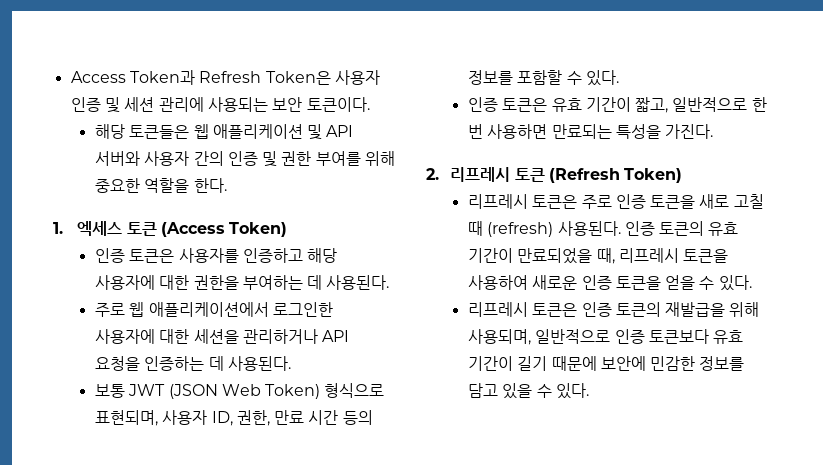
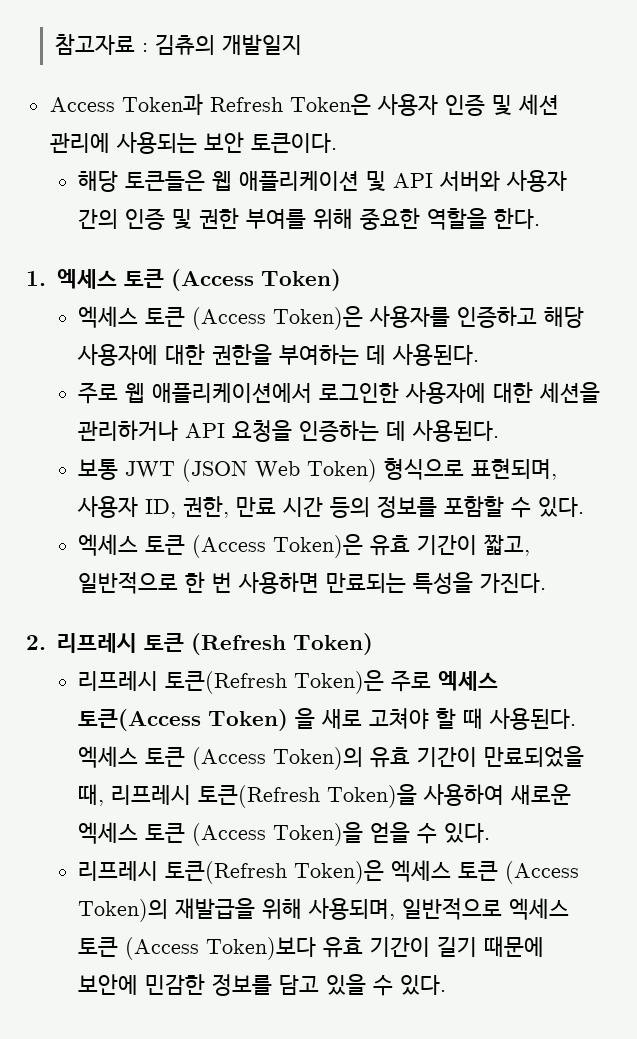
+ 참고자료 : 김츄의 개발일지
- 인증 토큰은 사용자를 인증하고 해당 사용자에 대한 권한을 부여하는 데 사용된다.
+ 엑세스 토큰 (Access Token)은 사용자를 인증하고 해당 사용자에 대한 권한을 부여하는 데 사용된다.
- 인증 토큰은 유효 기간이 짧고, 일반적으로 한 번 사용하면 만료되는 특성을 가진다.
+ 엑세스 토큰 (Access Token)은 유효 기간이 짧고, 일반적으로 한 번 사용하면 만료되는 특성을 가진다.
- 리프레시 토큰은 주로 인증 토큰을 새로 고칠 때 (refresh) 사용된다. 인증 토큰의 유효 기간이 만료되었을 때, 리프레시 토큰을 사용하여 새로운 인증 토큰을 얻을 수 있다.
- 리프레시 토큰은 인증 토큰의 재발급을 위해 사용되며, 일반적으로 인증 토큰보다 유효 기간이 길기 때문에 보안에 민감한 정보를 담고 있을 수 있다.
+ 리프레시 토큰(Refresh Token)은 주로 엑세스 토큰(Access Token) 을 새로 고쳐야 할 때 사용된다. 엑세스 토큰 (Access Token)의 유효 기간이 만료되었을 때, 리프레시 토큰(Refresh Token)을 사용하여 새로운 엑세스 토큰 (Access Token)을 얻을 수 있다.
+ 리프레시 토큰(Refresh Token)은 엑세스 토큰 (Access Token)의 재발급을 위해 사용되며, 일반적으로 엑세스 토큰 (Access Token)보다 유효 기간이 길기 때문에 보안에 민감한 정보를 담고 있을 수 있다.

